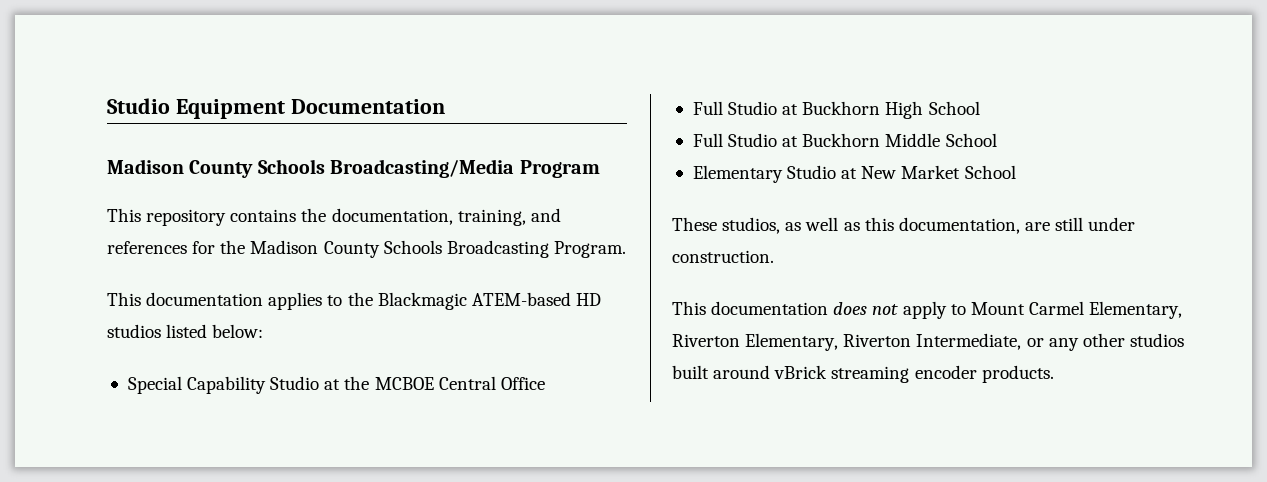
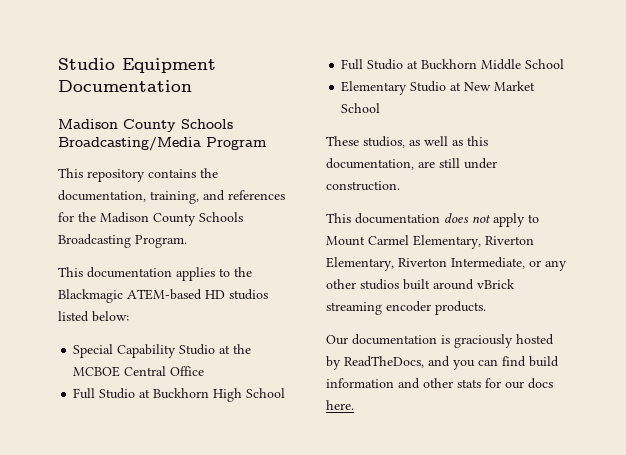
+ Our documentation is graciously hosted by ReadTheDocs, and you can find build information and other stats for our docs here.

